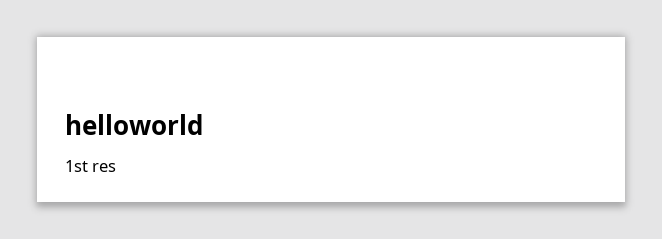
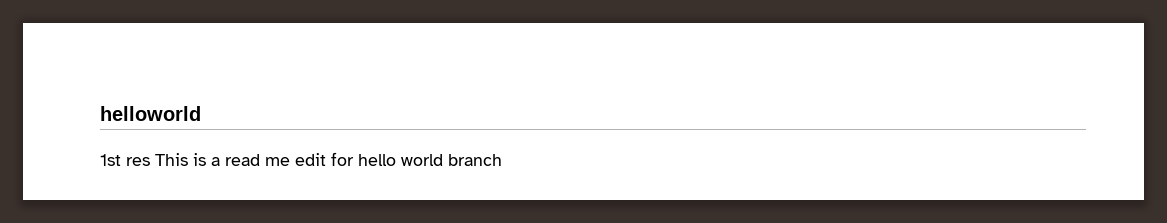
- 1st res
+ 1st res This is a read me edit for hello world branch

